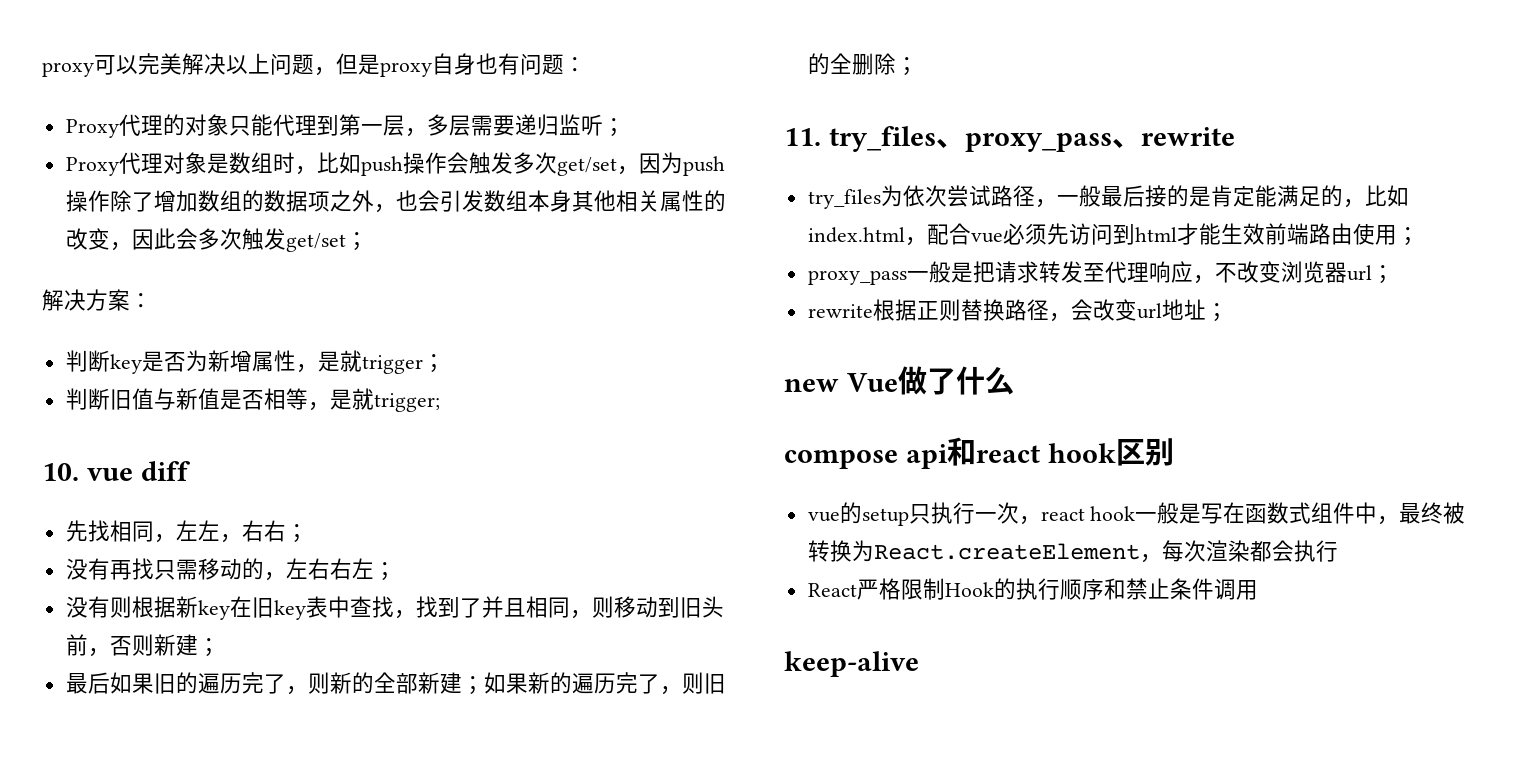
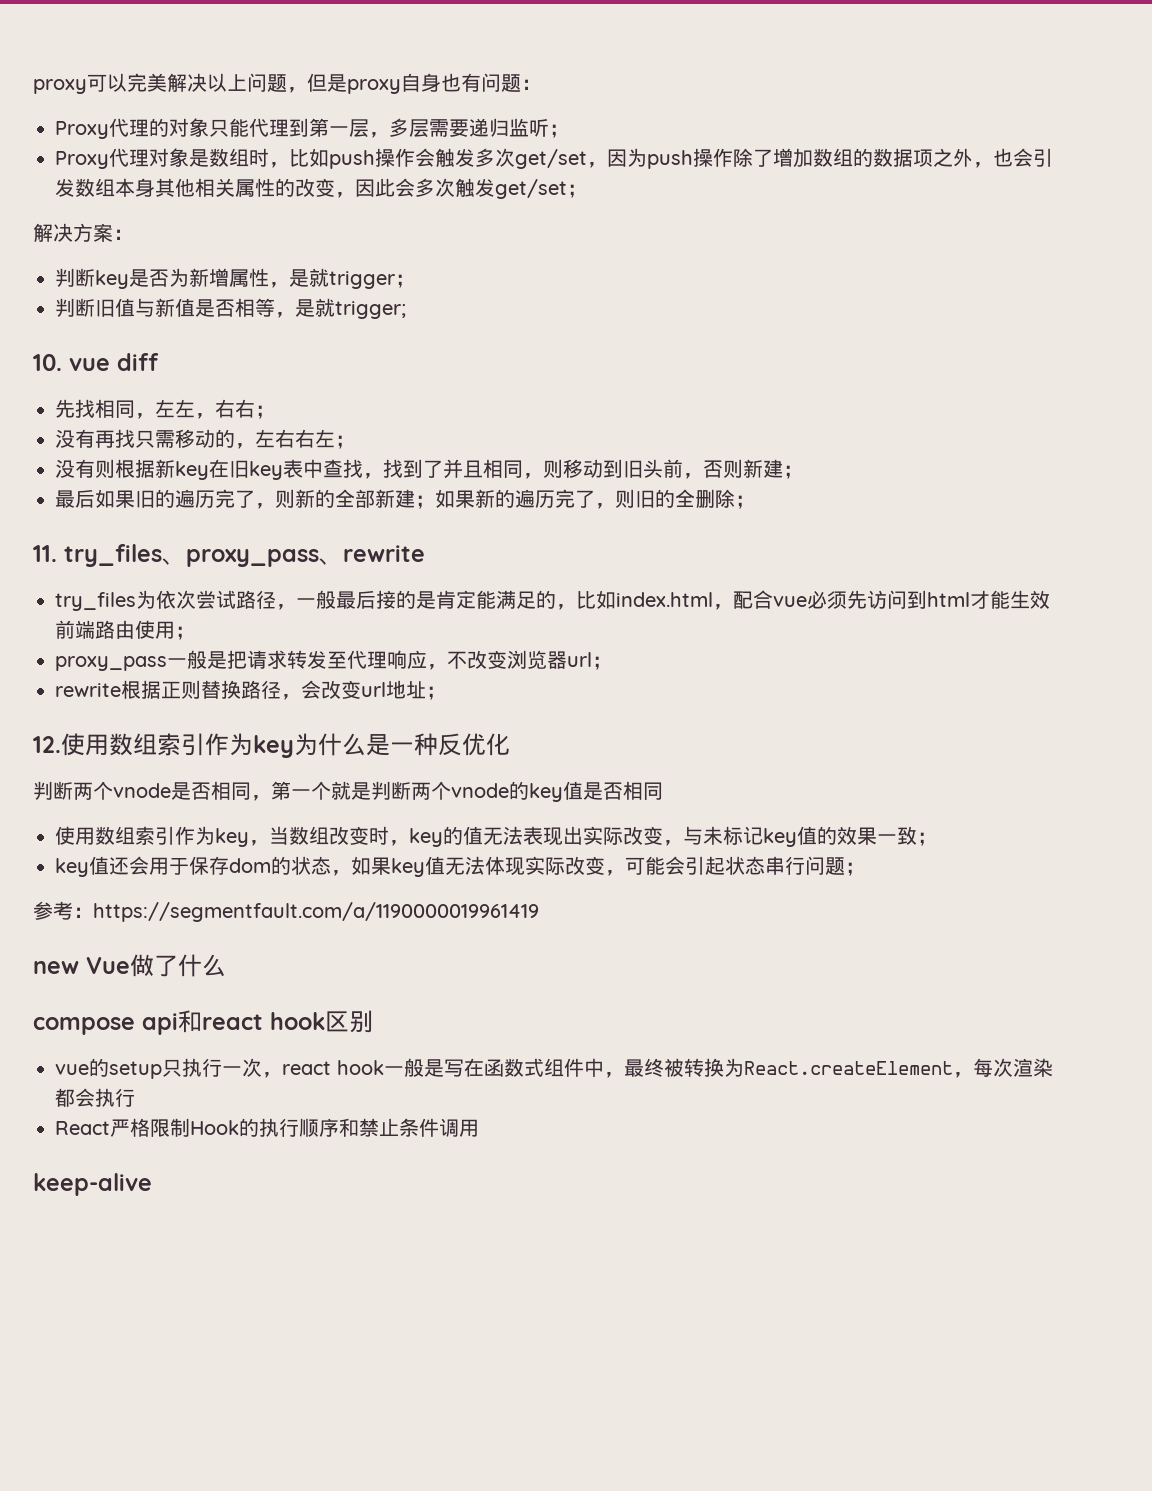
+ 12.使用数组索引作为key为什么是一种反优化
+ 判断两个vnode是否相同，第一个就是判断两个vnode的key值是否相同
+ 使用数组索引作为key，当数组改变时，key的值无法表现出实际改变，与未标记key值的效果一致；
+ key值还会用于保存dom的状态，如果key值无法体现实际改变，可能会引起状态串行问题；
+ 参考：https://segmentfault.com/a/1190000019961419

